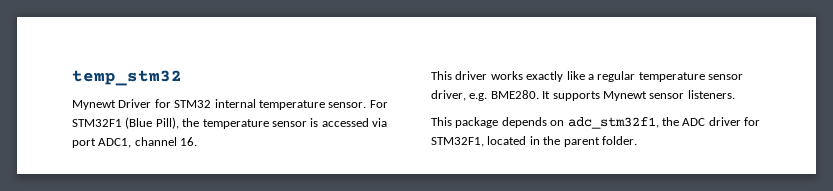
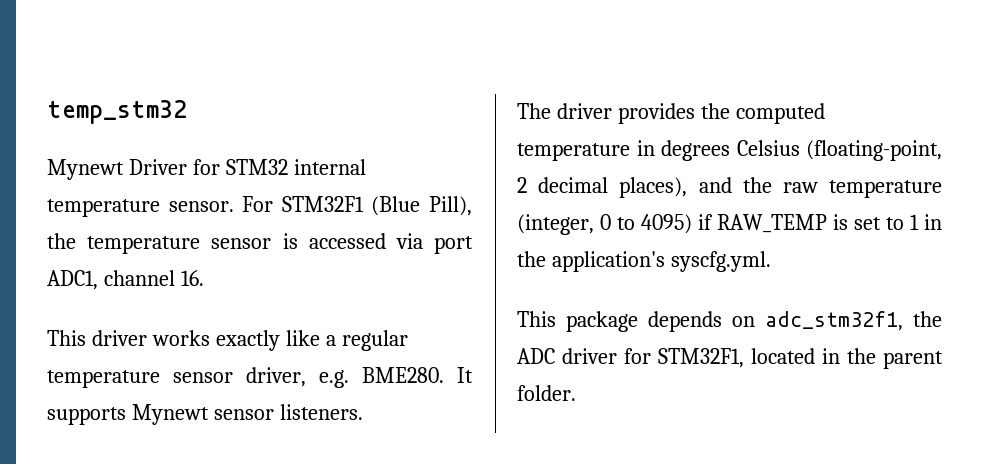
+ The driver provides the computed temperature in degrees Celsius (floating-point, 2 decimal places), and the raw temperature (integer, 0 to 4095) if RAW_TEMP is set to 1 in the application's syscfg.yml.

